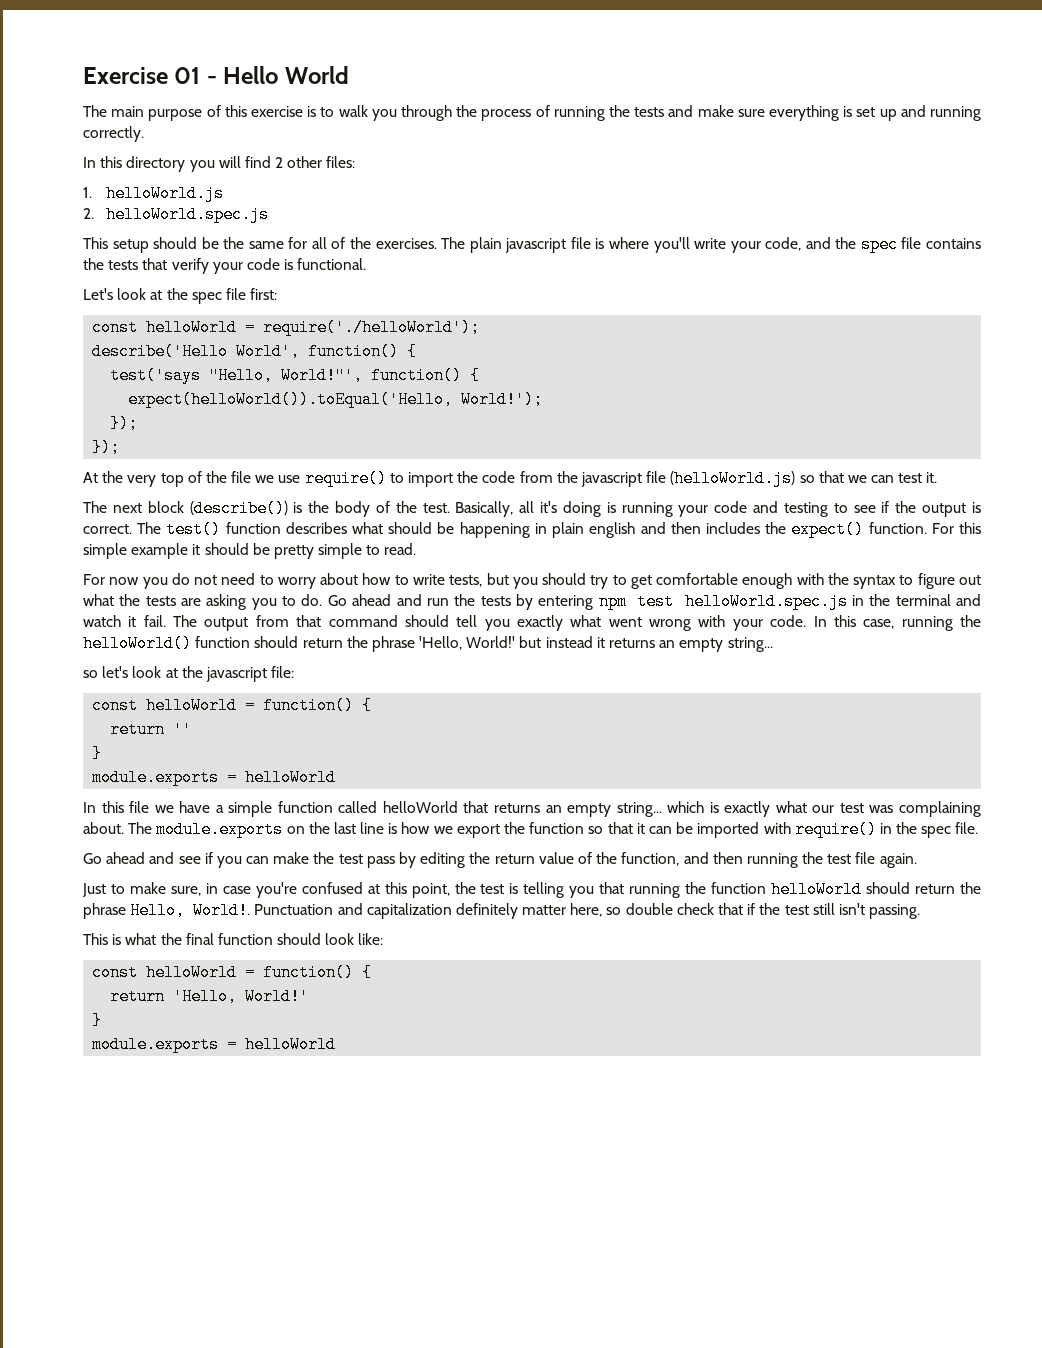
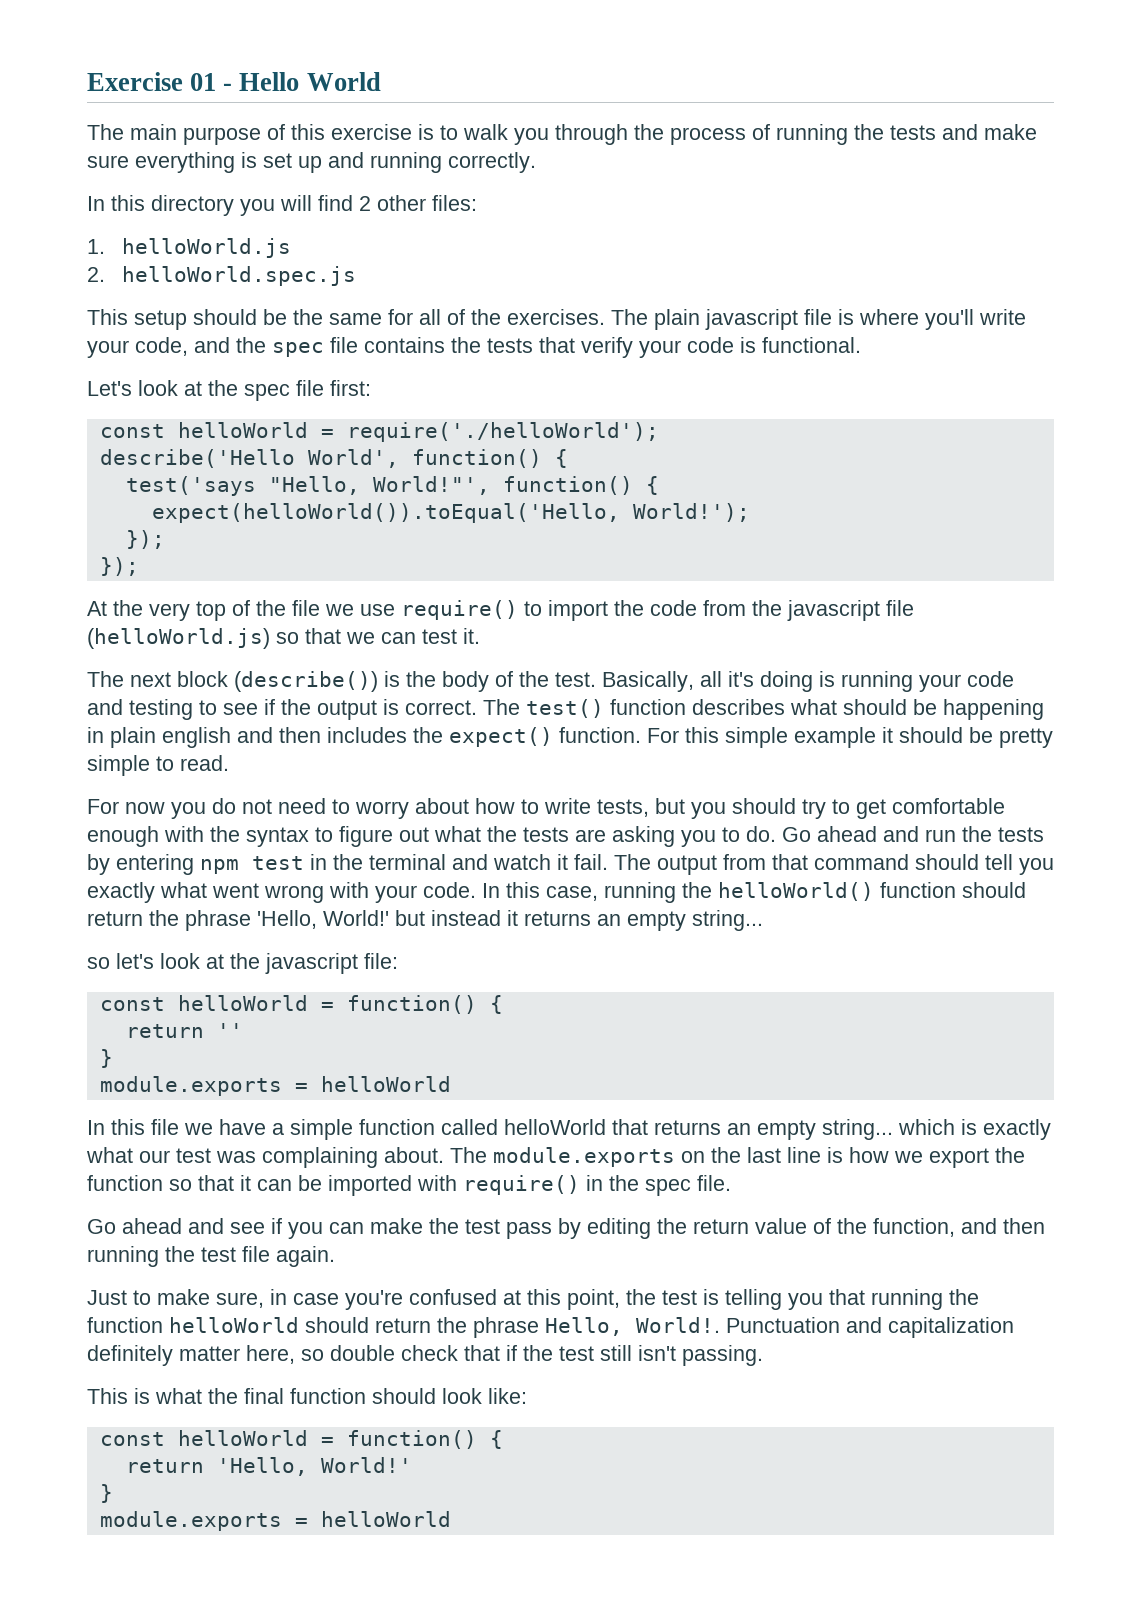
- Go ahead and run the tests by entering npm test helloWorld.spec.js in the terminal and watch it fail.
+ Go ahead and run the tests by entering npm test in the terminal and watch it fail.

